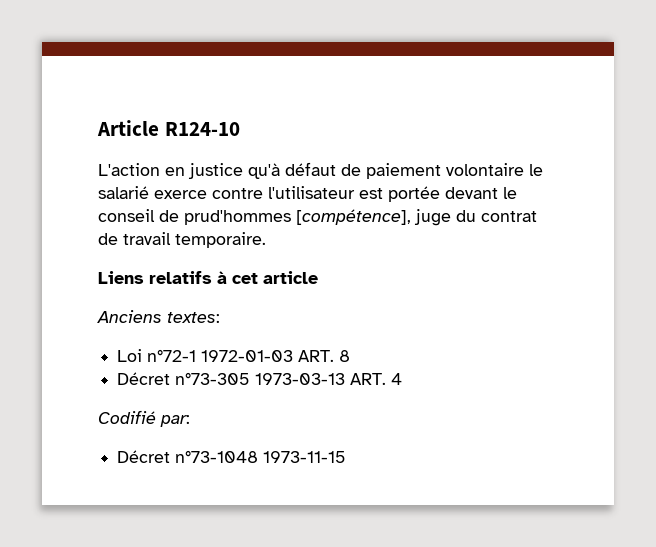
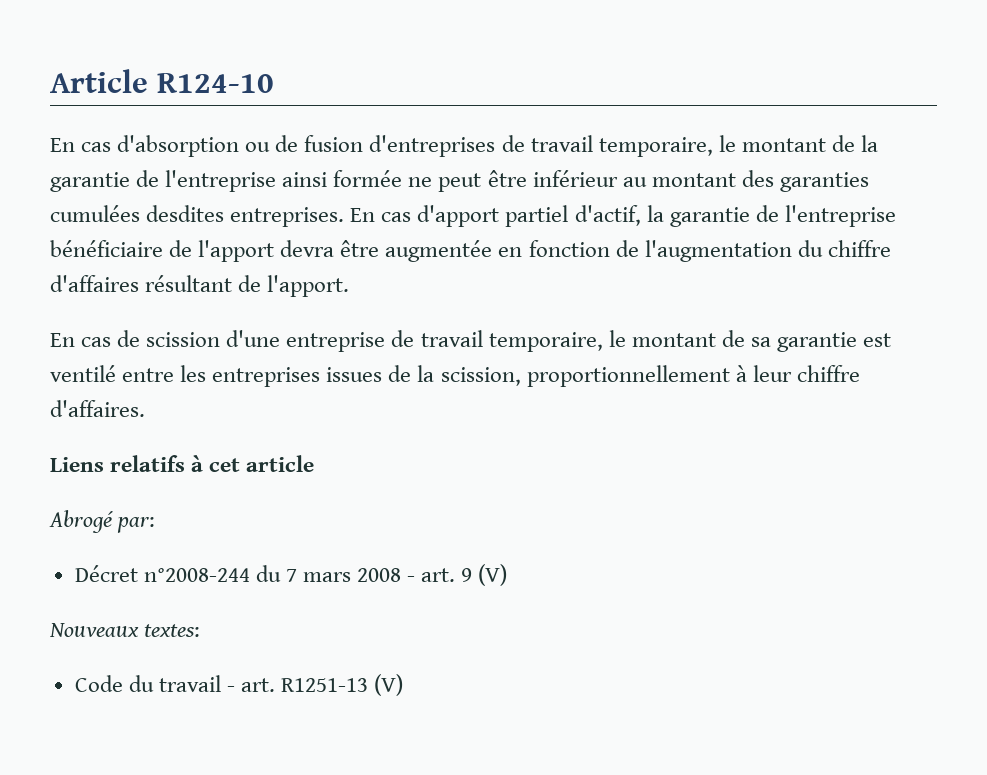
- L'action en justice qu'à défaut de paiement volontaire le salarié exerce contre l'utilisateur est portée devant le conseil de prud'hommes [compétence], juge du contrat de travail temporaire.
+ En cas d'absorption ou de fusion d'entreprises de travail temporaire, le montant de la garantie de l'entreprise ainsi formée ne peut être inférieur au montant des garanties cumulées desdites entreprises. En cas d'apport partiel d'actif, la garantie de l'entreprise bénéficiaire de l'apport devra être augmentée en fonction de l'augmentation du chiffre d'affaires résultant de l'apport.
+ En cas de scission d'une entreprise de travail temporaire, le montant de sa garantie est ventilé entre les entreprises issues de la scission, proportionnellement à leur chiffre d'affaires.
- Anciens textes:
- Loi n°72-1 1972-01-03 ART. 8
- Décret n°73-305 1973-03-13 ART. 4
- Codifié par:
- Décret n°73-1048 1973-11-15
+ Abrogé par:
+ Décret n°2008-244 du 7 mars 2008 - art. 9 (V)
+ Nouveaux textes:
+ Code du travail - art. R1251-13 (V)

